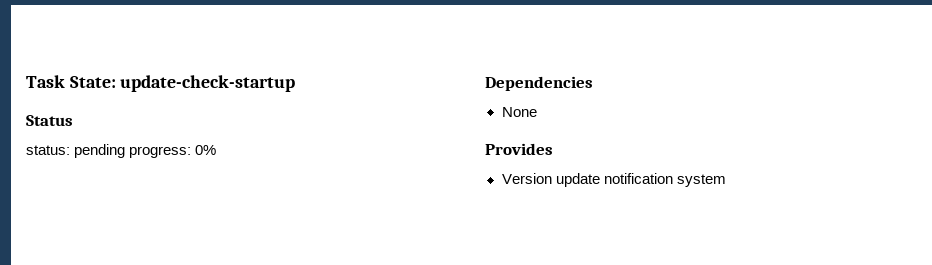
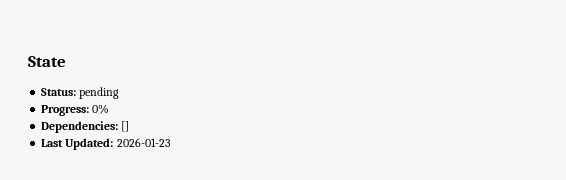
- Task State: update-check-startup
- Status
- status: pending progress: 0%
- Dependencies
- None
- Provides
- Version update notification system
+ State
+ Status: pending
+ Progress: 0%
+ Dependencies: []
+ Last Updated: 2026-01-23

